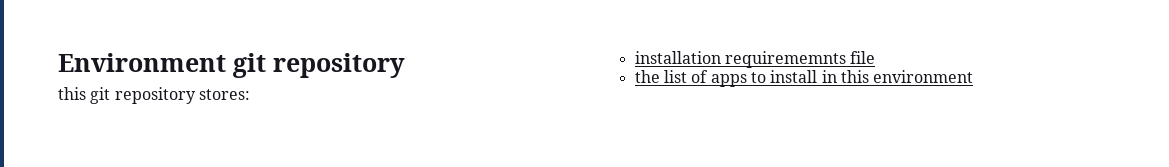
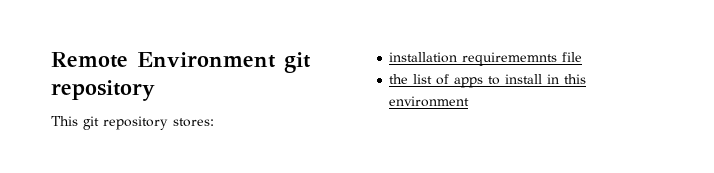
- Environment git repository
+ Remote Environment git repository
- this git repository stores:
+ This git repository stores:

